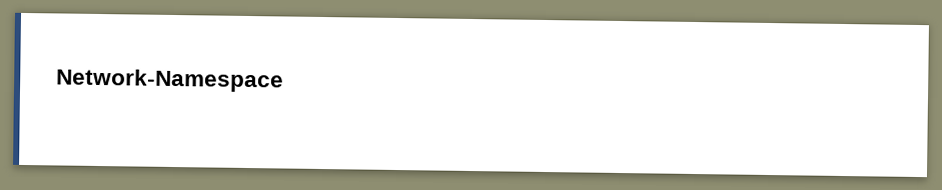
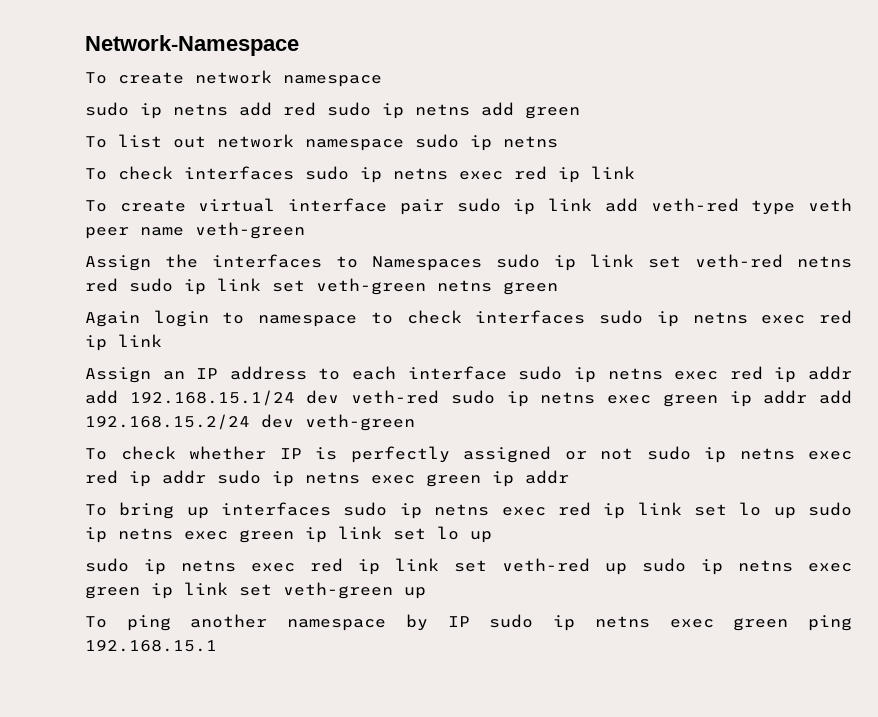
+ To create network namespace
+ sudo ip netns add red sudo ip netns add green
+ To list out network namespace sudo ip netns
+ To check interfaces sudo ip netns exec red ip link
+ To create virtual interface pair sudo ip link add veth-red type veth peer name veth-green
+ Assign the interfaces to Namespaces sudo ip link set veth-red netns red sudo ip link set veth-green netns green
+ Again login to namespace to check interfaces sudo ip netns exec red ip link
+ Assign an IP address to each interface sudo ip netns exec red ip addr add 192.168.15.1/24 dev veth-red sudo ip netns exec green ip addr add 192.168.15.2/24 dev veth-green
+ To check whether IP is perfectly assigned or not sudo ip netns exec red ip addr sudo ip netns exec green ip addr
+ To bring up interfaces sudo ip netns exec red ip link set lo up sudo ip netns exec green ip link set lo up
+ sudo ip netns exec red ip link set veth-red up sudo ip netns exec green ip link set veth-green up
+ To ping another namespace by IP sudo ip netns exec green ping 192.168.15.1

